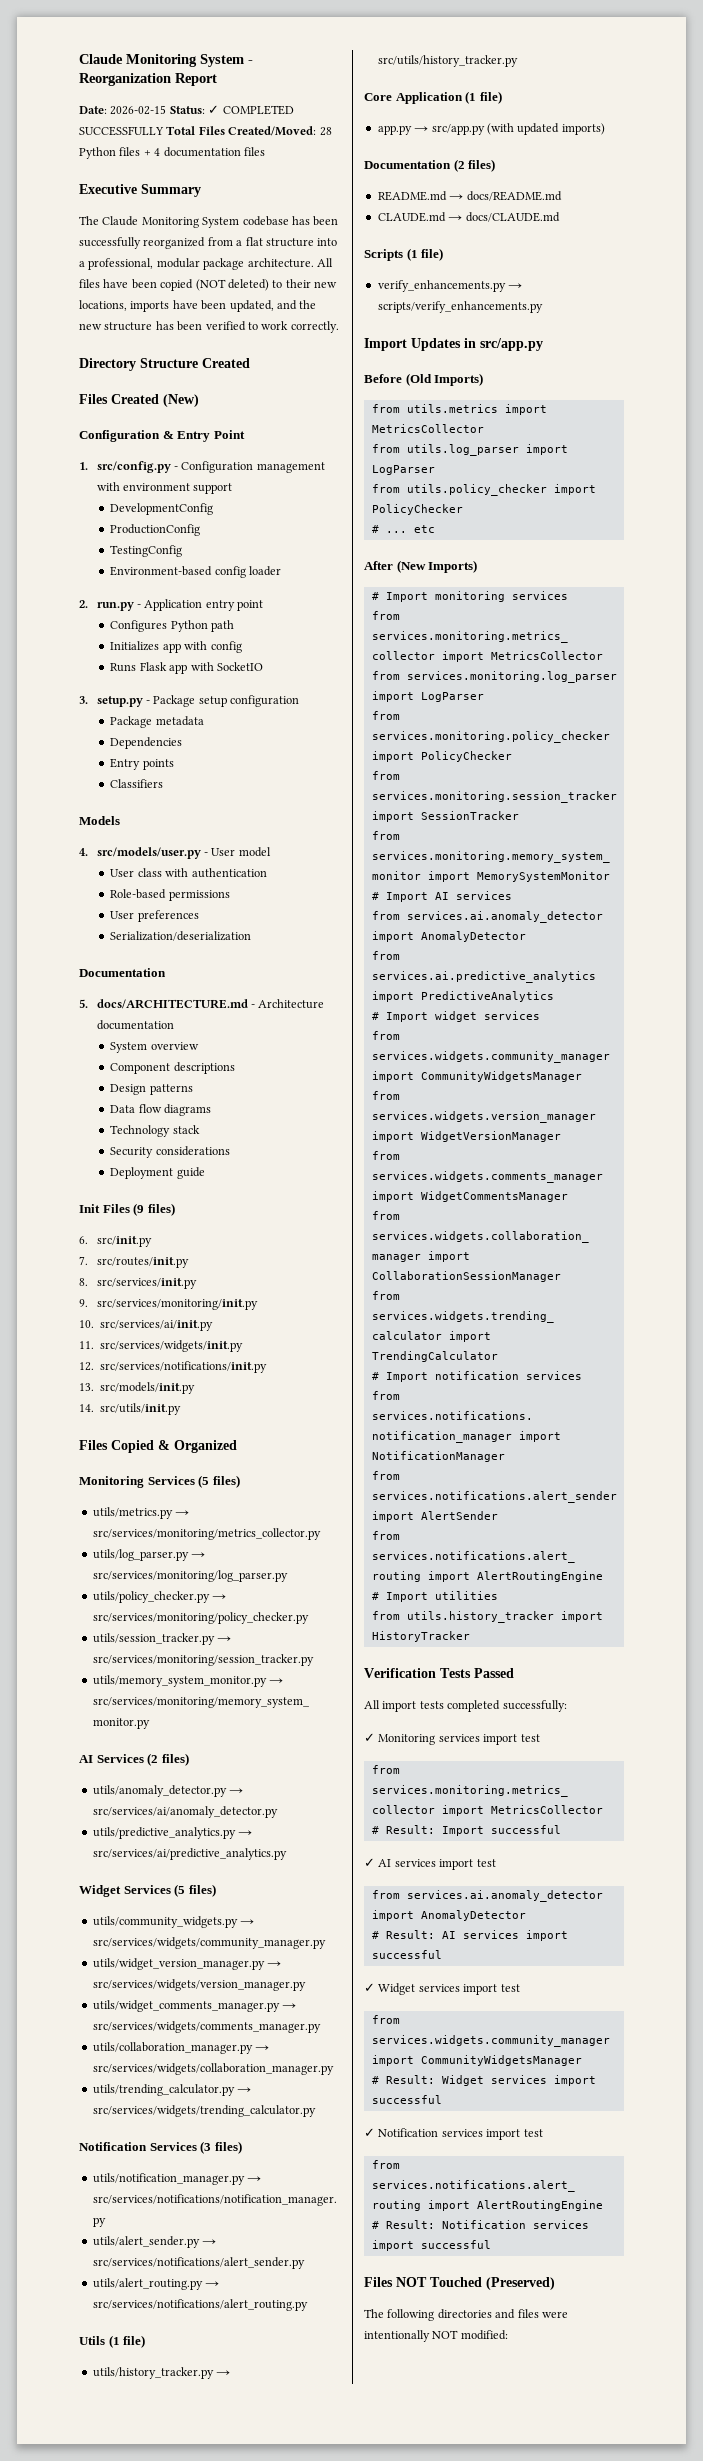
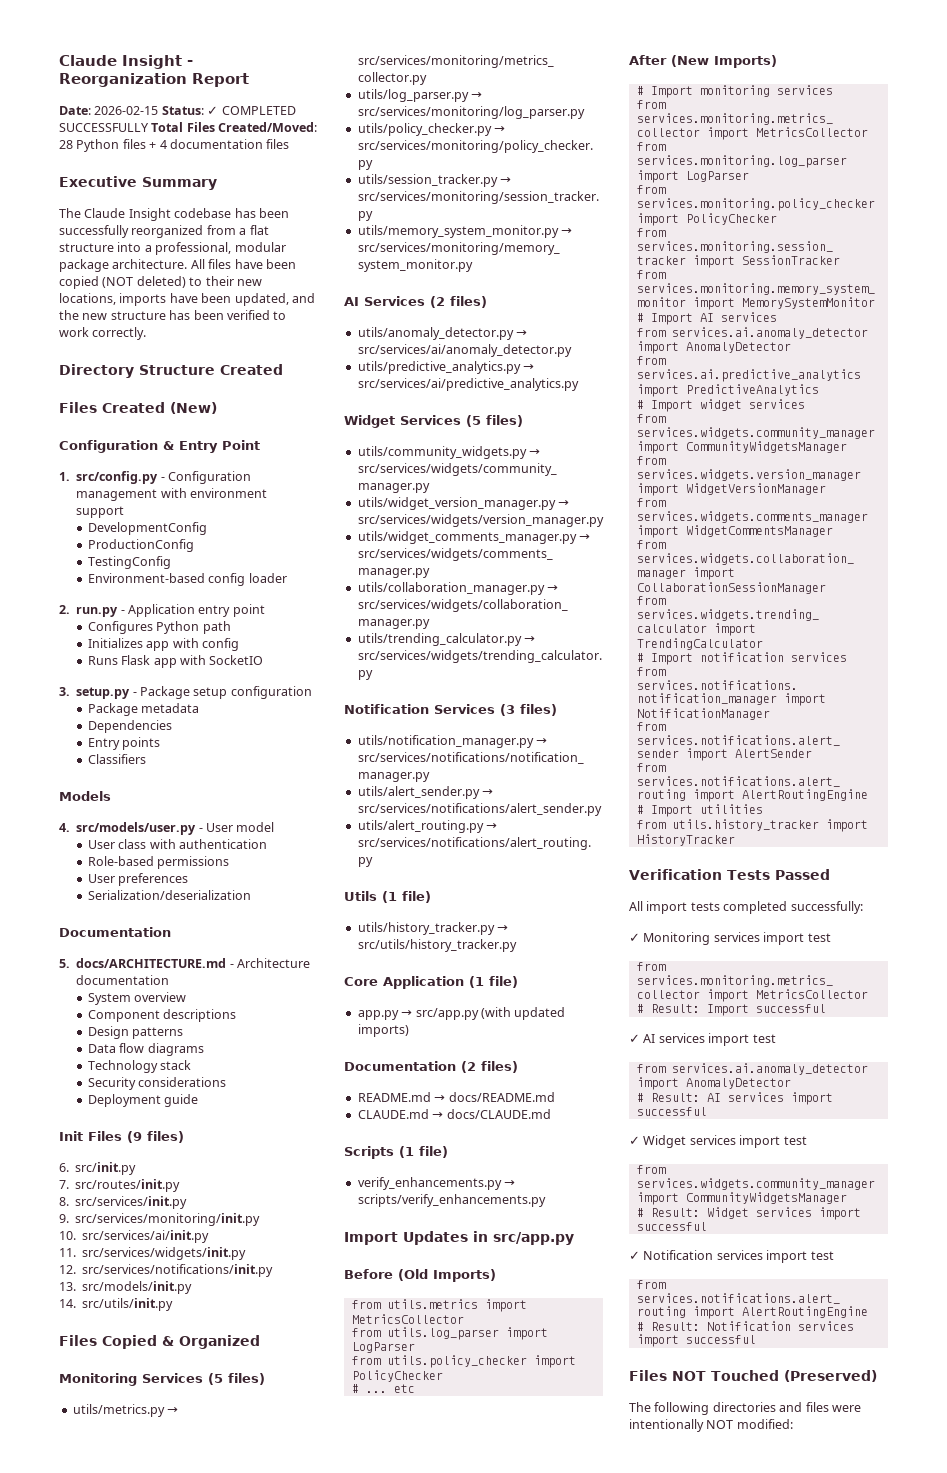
- Claude Monitoring System - Reorganization Report
+ Claude Insight - Reorganization Report
- The Claude Monitoring System codebase has been successfully reorganized from a flat structure into a professional, modular package architecture.
+ The Claude Insight codebase has been successfully reorganized from a flat structure into a professional, modular package architecture.

